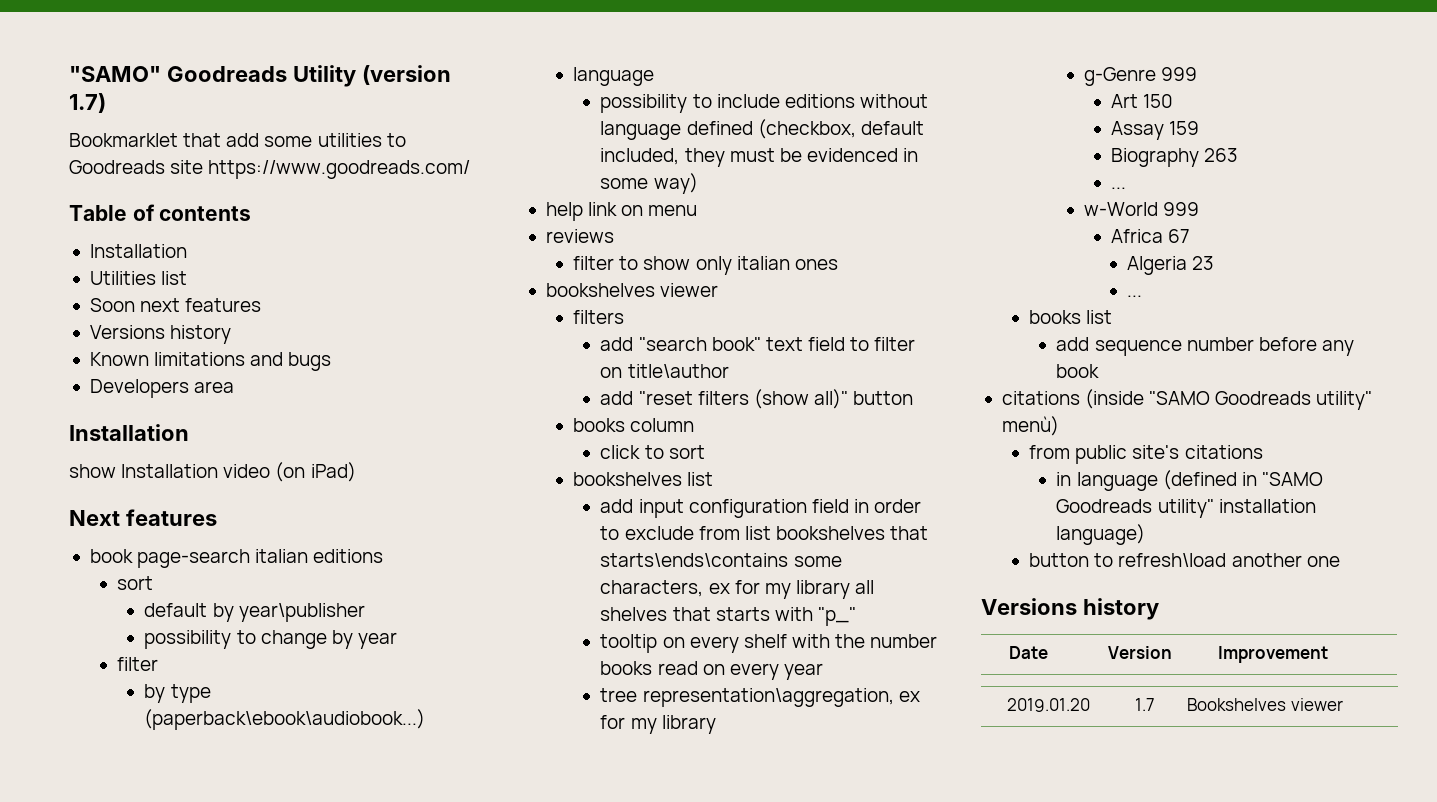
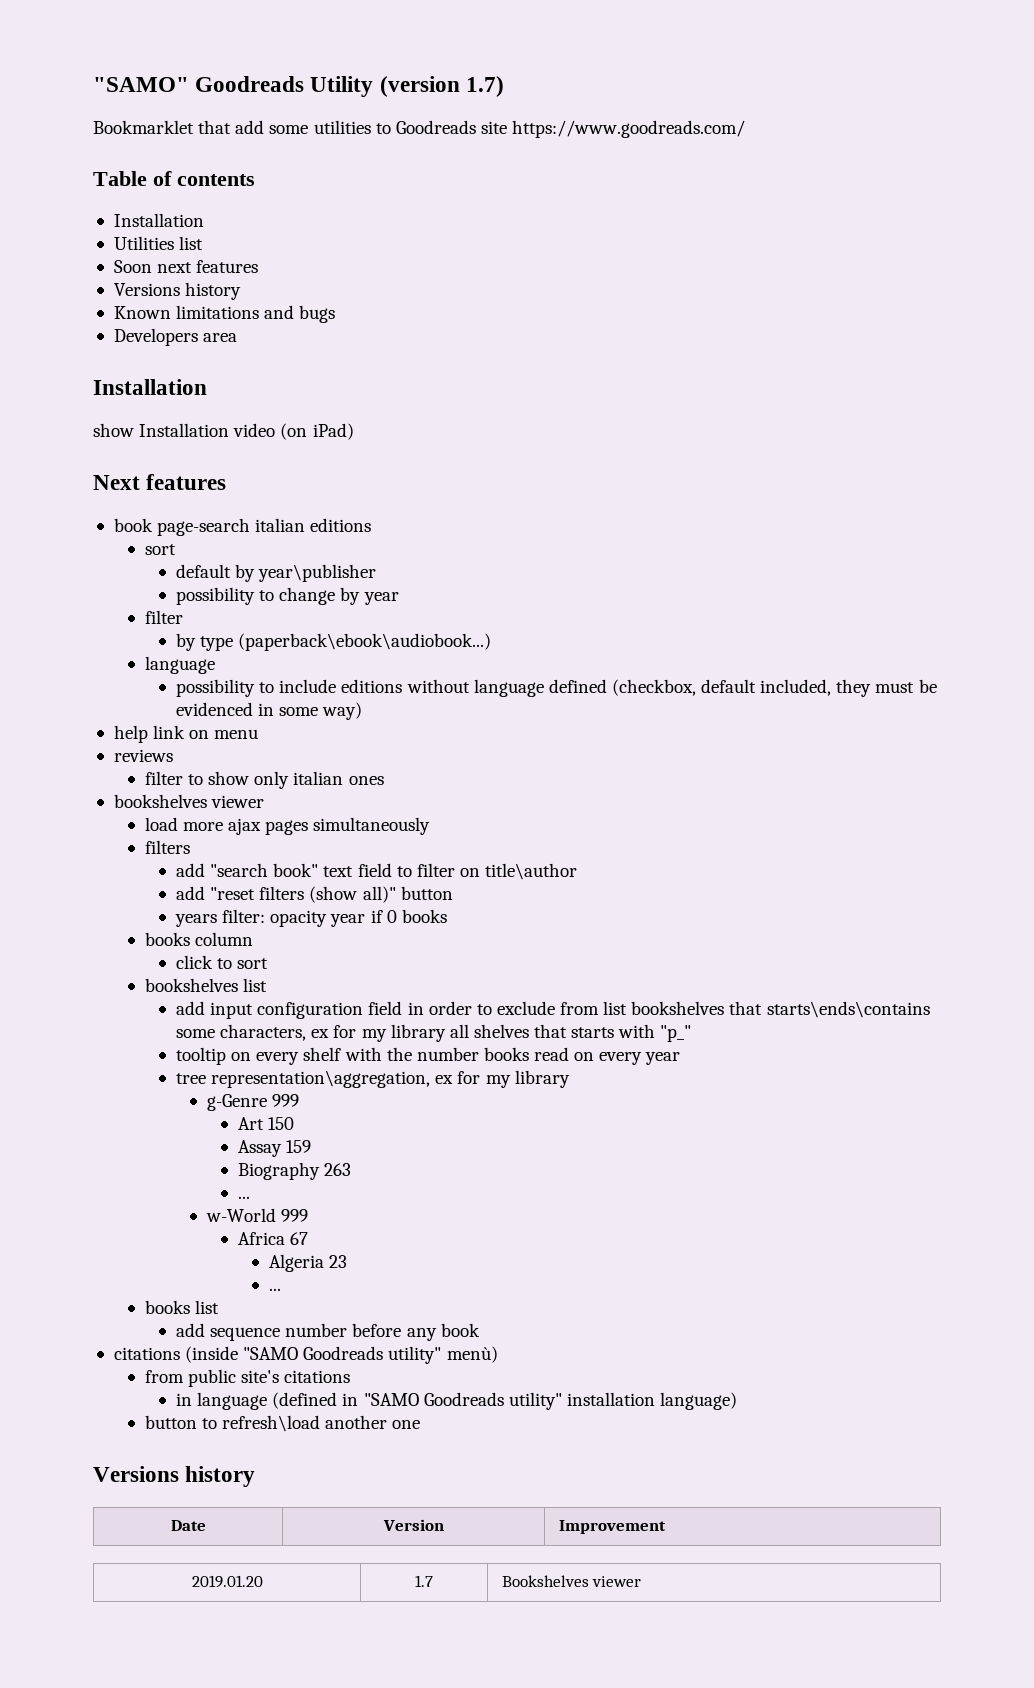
+ load more ajax pages simultaneously
+ years filter: opacity year if 0 books

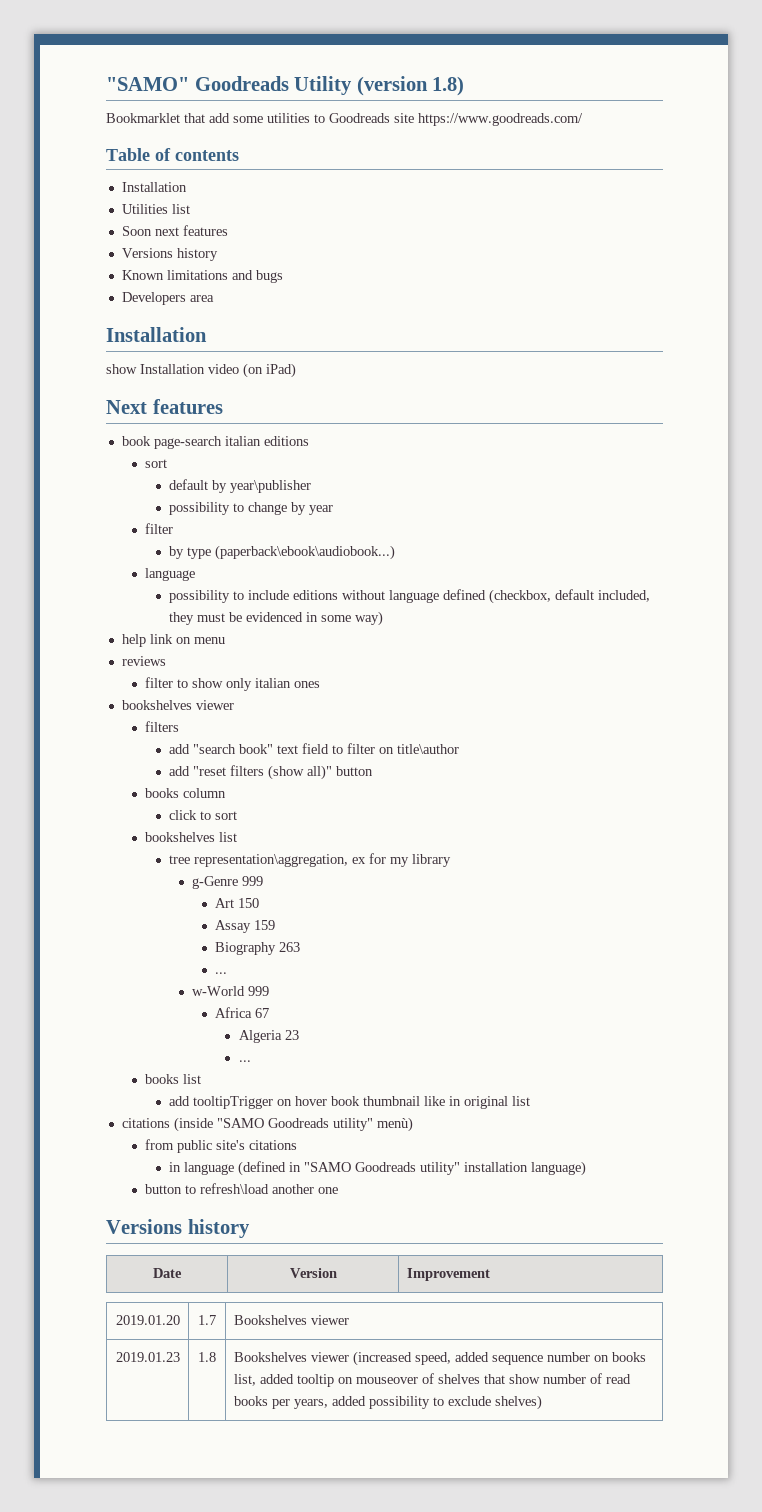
- "SAMO" Goodreads Utility (version 1.7)
+ "SAMO" Goodreads Utility (version 1.8)
- load more ajax pages simultaneously
- years filter: opacity year if 0 books
- add input configuration field in order to exclude from list bookshelves that starts\ends\contains some characters, ex for my library all shelves that starts with "p_"
- tooltip on every shelf with the number books read on every year
- add sequence number before any book
+ add tooltipTrigger on hover book thumbnail like in original list
+ 2019.01.23 | 1.8 | Bookshelves viewer (increased speed, added sequence number on books list, added tooltip on mouseover of shelves that show number of read books per years, added possibility to exclude shelves)

